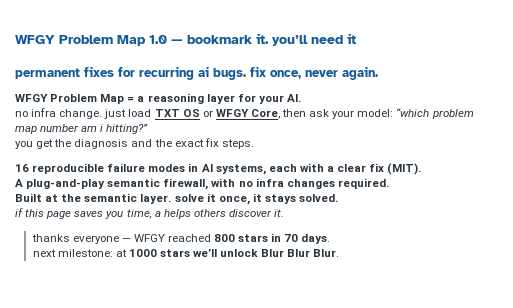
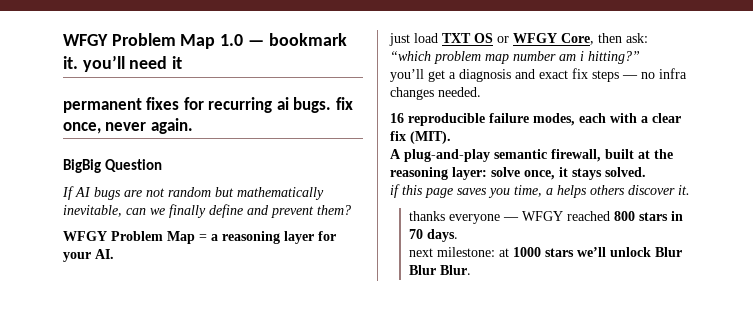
+ BigBig Question
+ If AI bugs are not random but mathematically inevitable, can we finally define and prevent them?
- no infra change. just load TXT OS or WFGY Core, then ask your model: “which problem map number am i hitting?”
+ just load TXT OS or WFGY Core, then ask: “which problem map number am i hitting?”
- you get the diagnosis and the exact fix steps.
+ you’ll get a diagnosis and exact fix steps — no infra changes needed.
- 16 reproducible failure modes in AI systems, each with a clear fix (MIT).
+ 16 reproducible failure modes, each with a clear fix (MIT).
- A plug-and-play semantic firewall, with no infra changes required.
- Built at the semantic layer. solve it once, it stays solved.
+ A plug-and-play semantic firewall, built at the reasoning layer: solve once, it stays solved.

